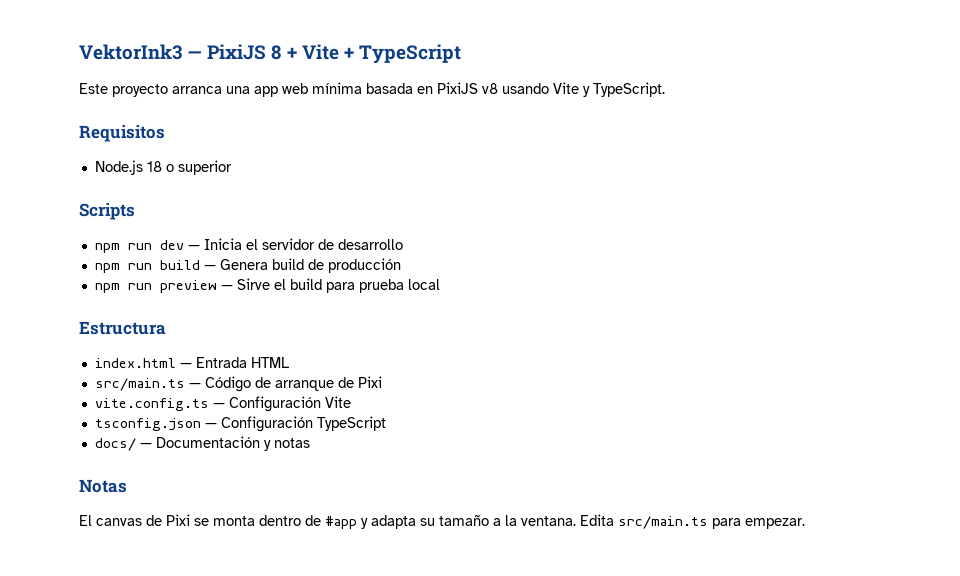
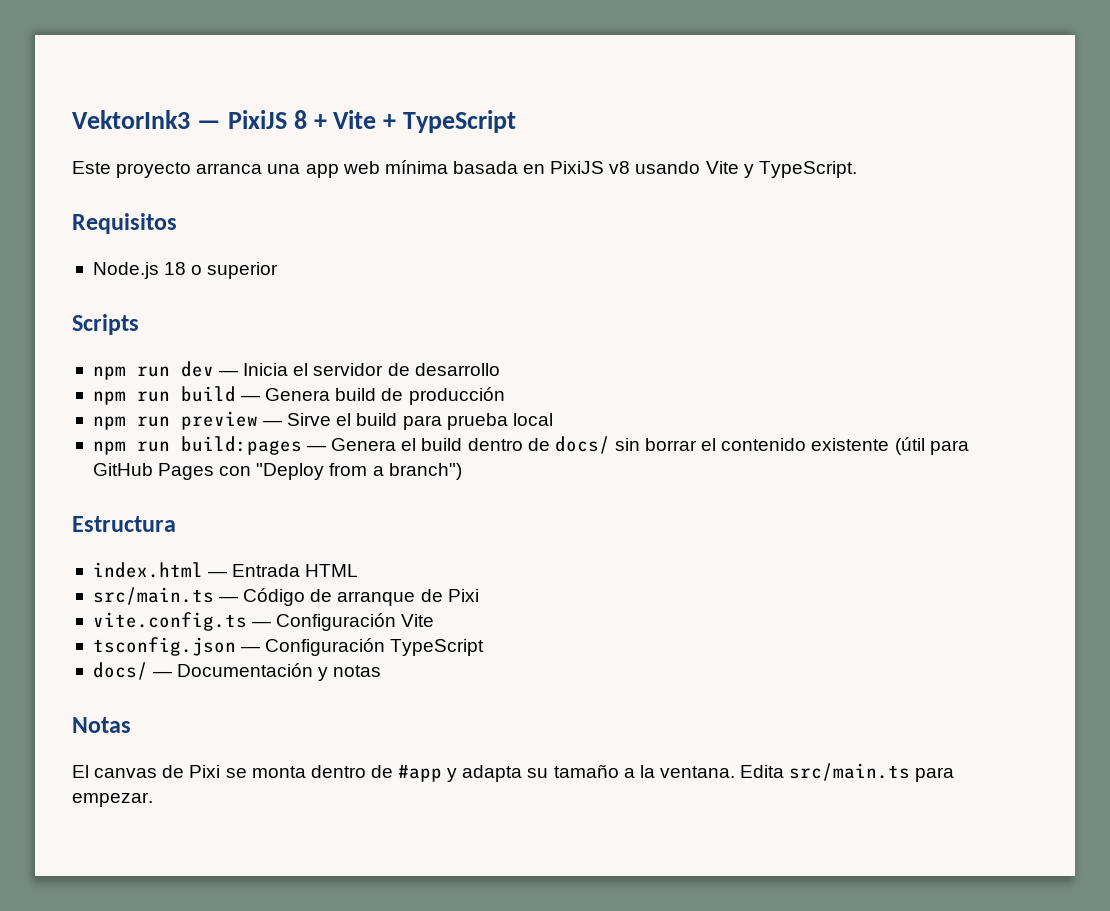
+ npm run build:pages — Genera el build dentro de docs/ sin borrar el contenido existente (útil para GitHub Pages con "Deploy from a branch")

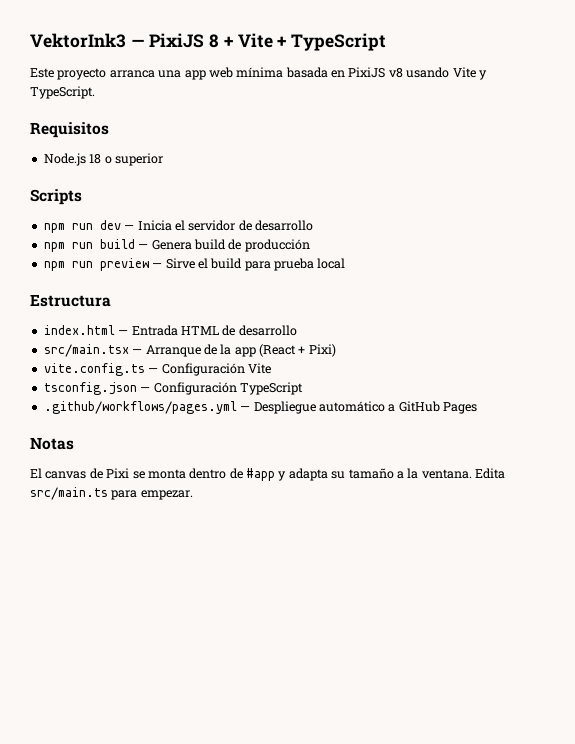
- npm run build:pages — Genera el build dentro de docs/ sin borrar el contenido existente (útil para GitHub Pages con "Deploy from a branch")
- index.html — Entrada HTML
- src/main.ts — Código de arranque de Pixi
+ index.html — Entrada HTML de desarrollo
+ src/main.tsx — Arranque de la app (React + Pixi)
- docs/ — Documentación y notas
+ .github/workflows/pages.yml — Despliegue automático a GitHub Pages

